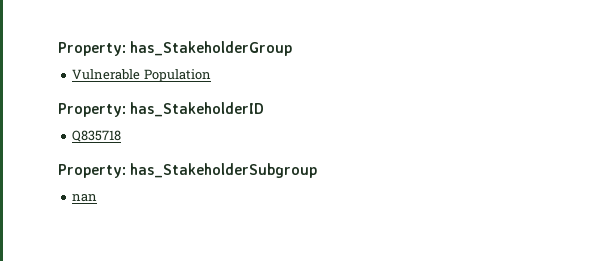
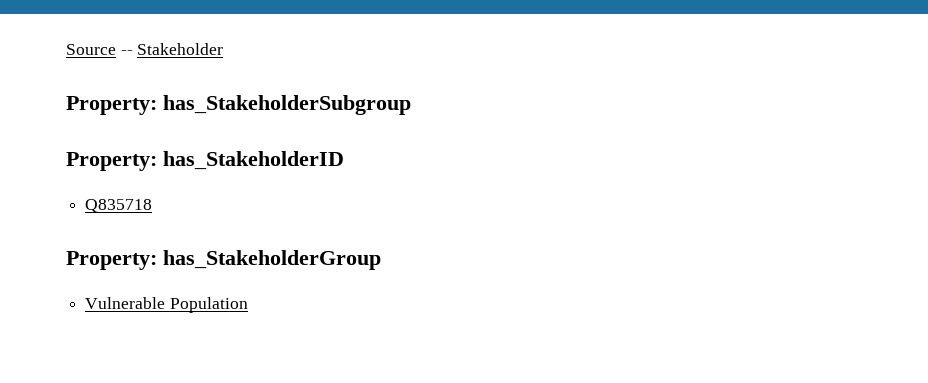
- Property: has_StakeholderGroup
- Vulnerable Population
+ Source -- Stakeholder
+ Property: has_StakeholderSubgroup
- Property: has_StakeholderSubgroup
- nan
+ Property: has_StakeholderGroup
+ Vulnerable Population

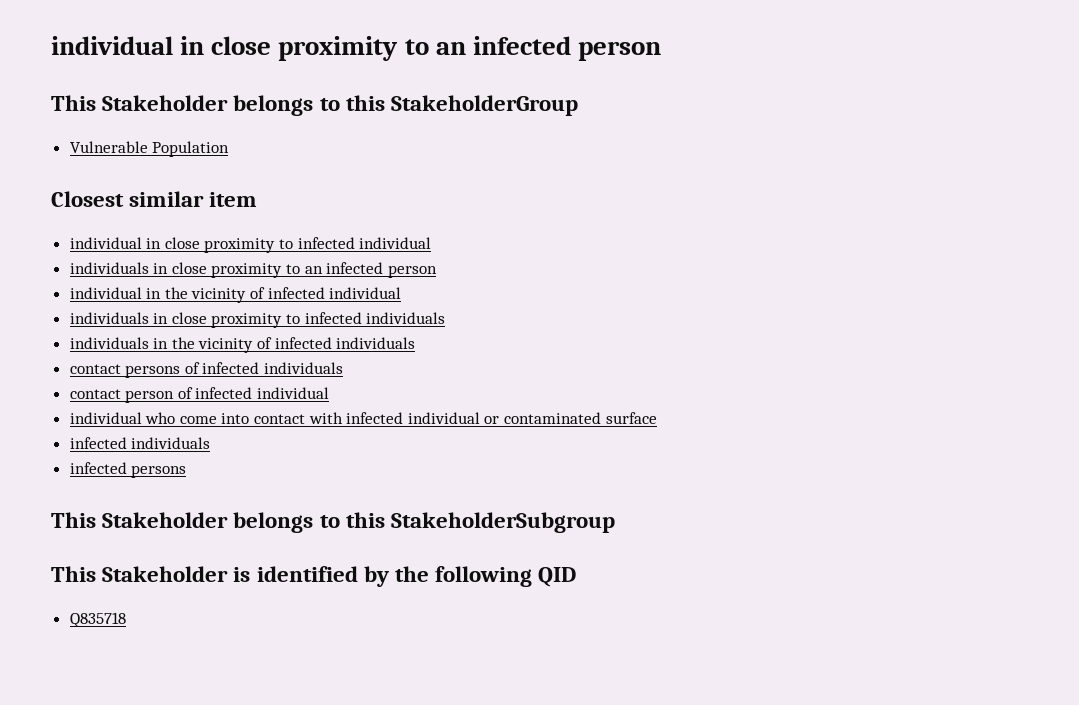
- Source -- Stakeholder
- Property: has_StakeholderSubgroup
- Property: has_StakeholderID
+ individual in close proximity to an infected person
+ This Stakeholder belongs to this StakeholderGroup
+ Vulnerable Population
+ Closest similar item
+ individual in close proximity to infected individual
+ individuals in close proximity to an infected person
+ individual in the vicinity of infected individual
+ individuals in close proximity to infected individuals
+ individuals in the vicinity of infected individuals
+ contact persons of infected individuals
+ contact person of infected individual
+ individual who come into contact with infected individual or contaminated surface
+ infected individuals
+ infected persons
+ This Stakeholder belongs to this StakeholderSubgroup
+ This Stakeholder is identified by the following QID
  Q835718
- Property: has_StakeholderGroup
- Vulnerable Population

